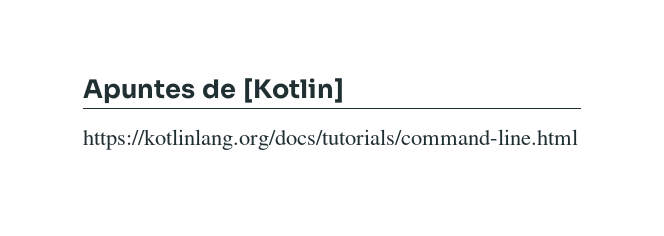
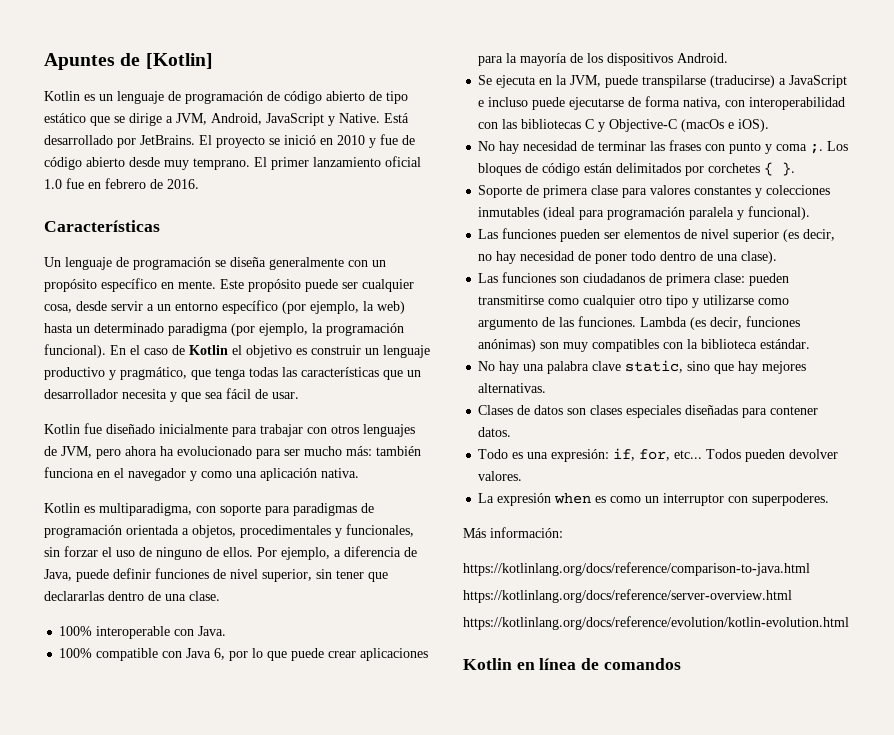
- https://kotlinlang.org/docs/tutorials/command-line.html
+ Kotlin es un lenguaje de programación de código abierto de tipo estático que se dirige a JVM, Android, JavaScript y Native. Está desarrollado por JetBrains. El proyecto se inició en 2010 y fue de código abierto desde muy temprano. El primer lanzamiento oficial 1.0 fue en febrero de 2016.
+ Características
+ Un lenguaje de programación se diseña generalmente con un propósito específico en mente. Este propósito puede ser cualquier cosa, desde servir a un entorno específico (por ejemplo, la web) hasta un determinado paradigma (por ejemplo, la programación funcional). En el caso de Kotlin el objetivo es construir un lenguaje productivo y pragmático, que tenga todas las características que un desarrollador necesita y que sea fácil de usar.
+ Kotlin fue diseñado inicialmente para trabajar con otros lenguajes de JVM, pero ahora ha evolucionado para ser mucho más: también funciona en el navegador y como una aplicación nativa.
+ Kotlin es multiparadigma, con soporte para paradigmas de programación orientada a objetos, procedimentales y funcionales, sin forzar el uso de ninguno de ellos. Por ejemplo, a diferencia de Java, puede definir funciones de nivel superior, sin tener que declararlas dentro de una clase.
+ 100% interoperable con Java.
+ 100% compatible con Java 6, por lo que puede crear aplicaciones para la mayoría de los dispositivos Android.
+ Se ejecuta en la JVM, puede transpilarse (traducirse) a JavaScript e incluso puede ejecutarse de forma nativa, con interoperabilidad con las bibliotecas C y Objective-C (macOs e iOS).
+ No hay necesidad de terminar las frases con punto y coma ;. Los bloques de código están delimitados por corchetes { }.
+ Soporte de primera clase para valores constantes y colecciones inmutables (ideal para programación paralela y funcional).
+ Las funciones pueden ser elementos de nivel superior (es decir, no hay necesidad de poner todo dentro de una clase).
+ Las funciones son ciudadanos de primera clase: pueden transmitirse como cualquier otro tipo y utilizarse como argumento de las funciones. Lambda (es decir, funciones anónimas) son muy compatibles con la biblioteca estándar.
+ No hay una palabra clave static, sino que hay mejores alternativas.
+ Clases de datos son clases especiales diseñadas para contener datos.
+ Todo es una expresión: if, for, etc... Todos pueden devolver valores.
+ La expresión when es como un interruptor con superpoderes.
+ Más información:
+ https://kotlinlang.org/docs/reference/comparison-to-java.html
+ https://kotlinlang.org/docs/reference/server-overview.html
+ https://kotlinlang.org/docs/reference/evolution/kotlin-evolution.html
+ Kotlin en línea de comandos

